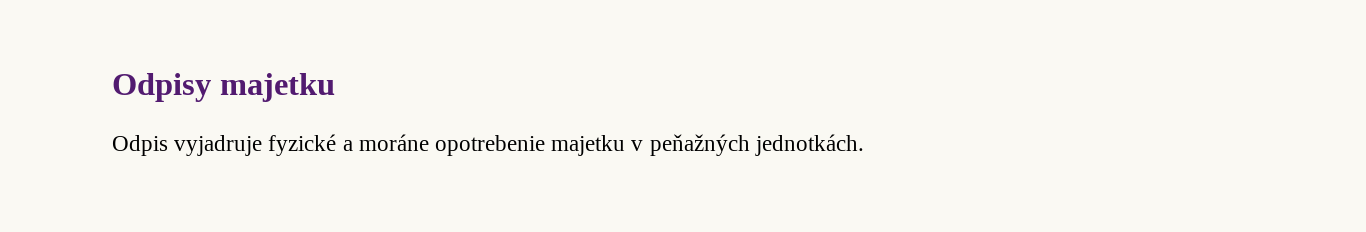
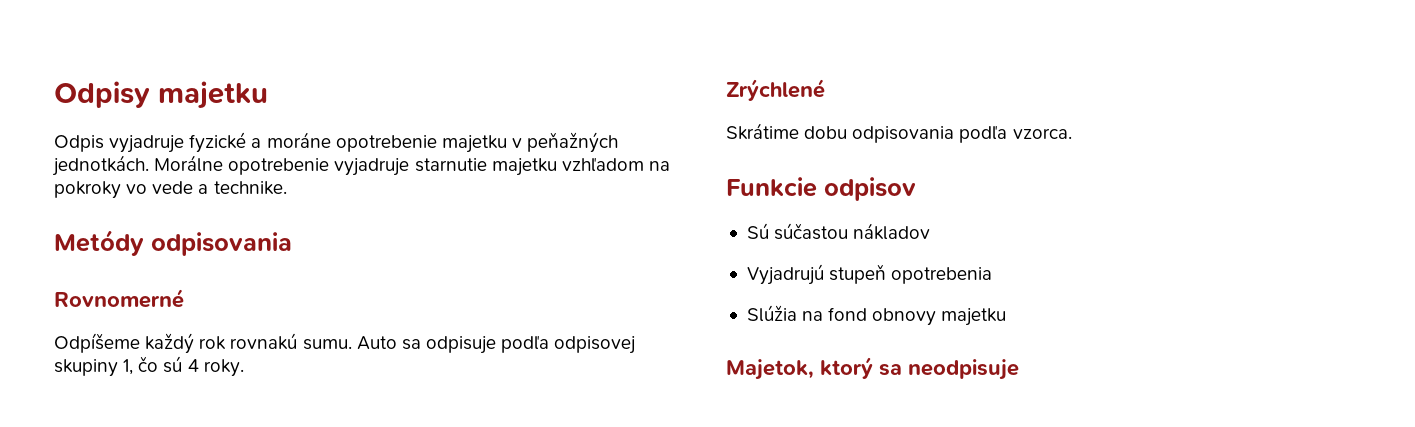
+ Morálne opotrebenie vyjadruje starnutie majetku vzhľadom na pokroky vo vede a technike.
+ Metódy odpisovania
+ Rovnomerné
+ Odpíšeme každý rok rovnakú sumu. Auto sa odpisuje podľa odpisovej skupiny 1, čo sú 4 roky.
+ Zrýchlené
+ Skrátime dobu odpisovania podľa vzorca.
+ Funkcie odpisov
+ Sú súčastou nákladov
+ Vyjadrujú stupeň opotrebenia
+ Slúžia na fond obnovy majetku
+ Majetok, ktorý sa neodpisuje

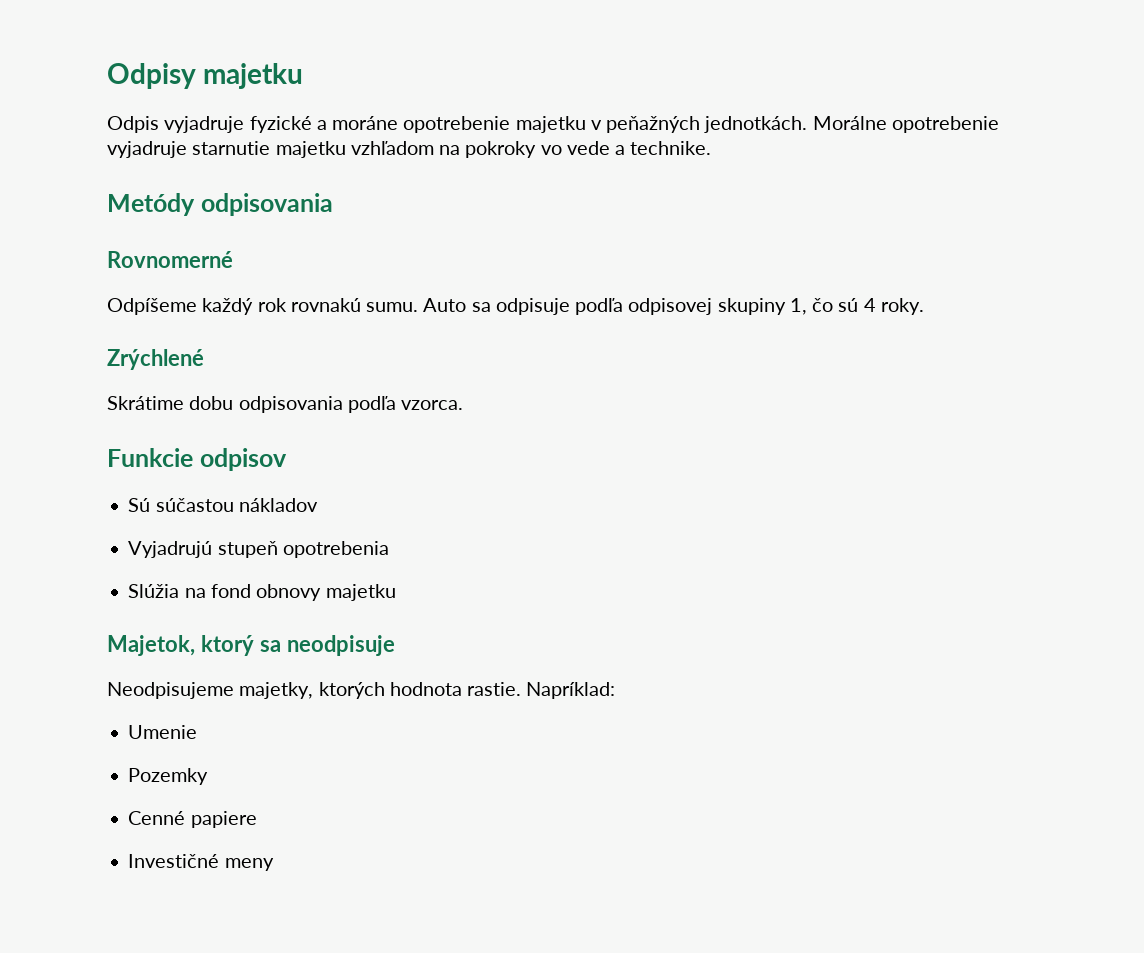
+ Neodpisujeme majetky, ktorých hodnota rastie. Napríklad:
+ Umenie
+ Pozemky
+ Cenné papiere
+ Investičné meny

